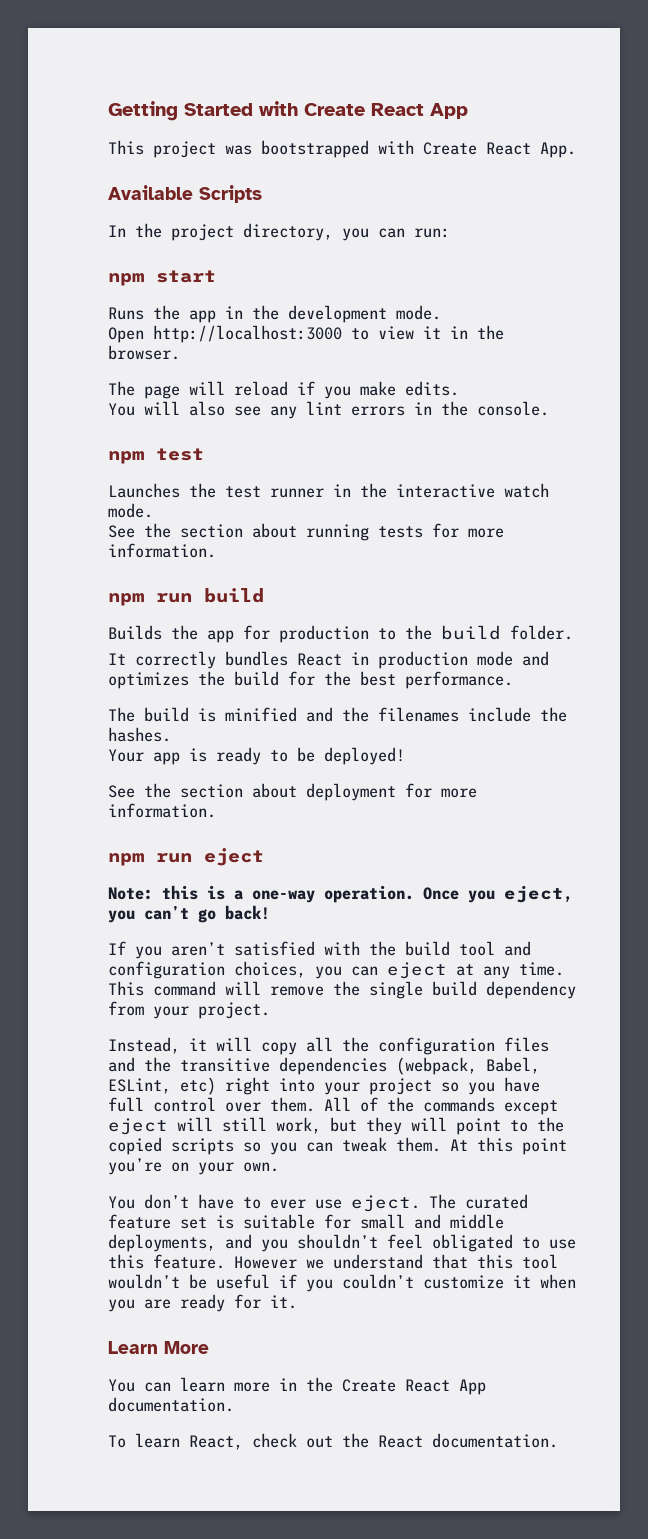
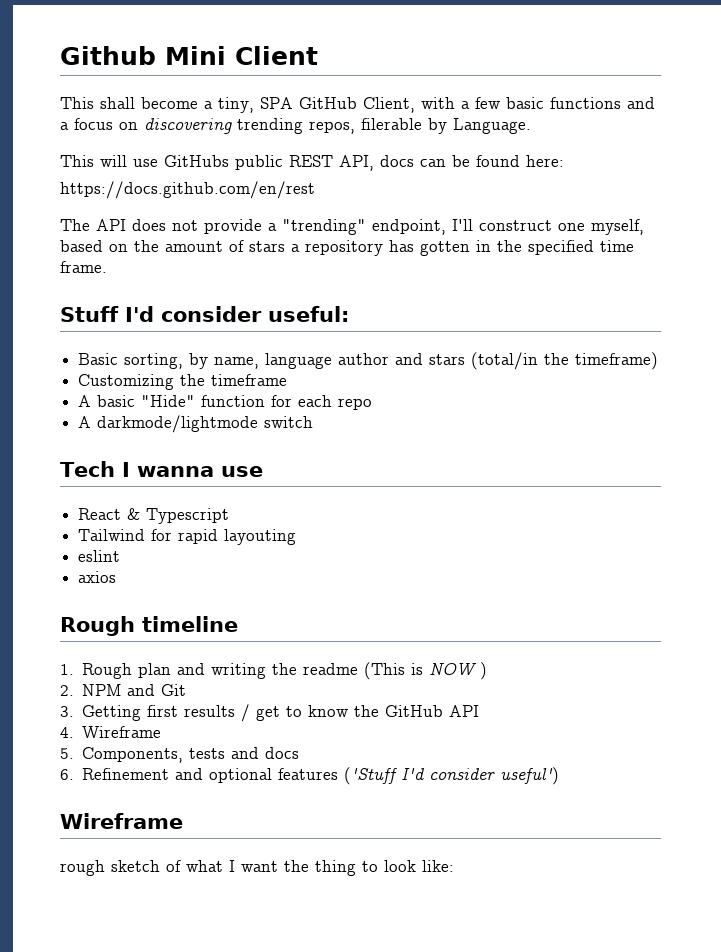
- Getting Started with Create React App
- This project was bootstrapped with Create React App.
- Available Scripts
- In the project directory, you can run:
- npm start
- Runs the app in the development mode.
- Open http://localhost:3000 to view it in the browser.
- The page will reload if you make edits.
- You will also see any lint errors in the console.
- npm test
- Launches the test runner in the interactive watch mode.
- See the section about running tests for more information.
- npm run build
- Builds the app for production to the build folder.
- It correctly bundles React in production mode and optimizes the build for the best performance.
- The build is minified and the filenames include the hashes.
- Your app is ready to be deployed!
- See the section about deployment for more information.
- npm run eject
- Note: this is a one-way operation. Once you eject, you can’t go back!
- If you aren’t satisfied with the build tool and configuration choices, you can eject at any time. This command will remove the single build dependency from your project.
- Instead, it will copy all the configuration files and the transitive dependencies (webpack, Babel, ESLint, etc) right into your project so you have full control over them. All of the commands except eject will still work, but they will point to the copied scripts so you can tweak them. At this point you’re on your own.
- You don’t have to ever use eject. The curated feature set is suitable for small and middle deployments, and you shouldn’t feel obligated to use this feature. However we understand that this tool wouldn’t be useful if you couldn’t customize it when you are ready for it.
- Learn More
- You can learn more in the Create React App documentation.
- To learn React, check out the React documentation.
+ Github Mini Client
+ This shall become a tiny, SPA GitHub Client, with a few basic functions and a focus on discovering trending repos, filerable by Language.
+ This will use GitHubs public REST API, docs can be found here:
+ https://docs.github.com/en/rest
+ The API does not provide a "trending" endpoint, I'll construct one myself, based on the amount of stars a repository has gotten in the specified time frame.
+ Stuff I'd consider useful:
+ Basic sorting, by name, language author and stars (total/in the timeframe)
+ Customizing the timeframe
+ A basic "Hide" function for each repo
+ A darkmode/lightmode switch
+ Tech I wanna use
+ React & Typescript
+ Tailwind for rapid layouting
+ eslint
+ axios
+ Rough timeline
+ 1. Rough plan and writing the readme (This is NOW )
+ 2. NPM and Git
+ 3. Getting first results / get to know the GitHub API
+ 4. Wireframe
+ 5. Components, tests and docs
+ 6. Refinement and optional features ('Stuff I'd consider useful')
+ Wireframe
+ rough sketch of what I want the thing to look like:

